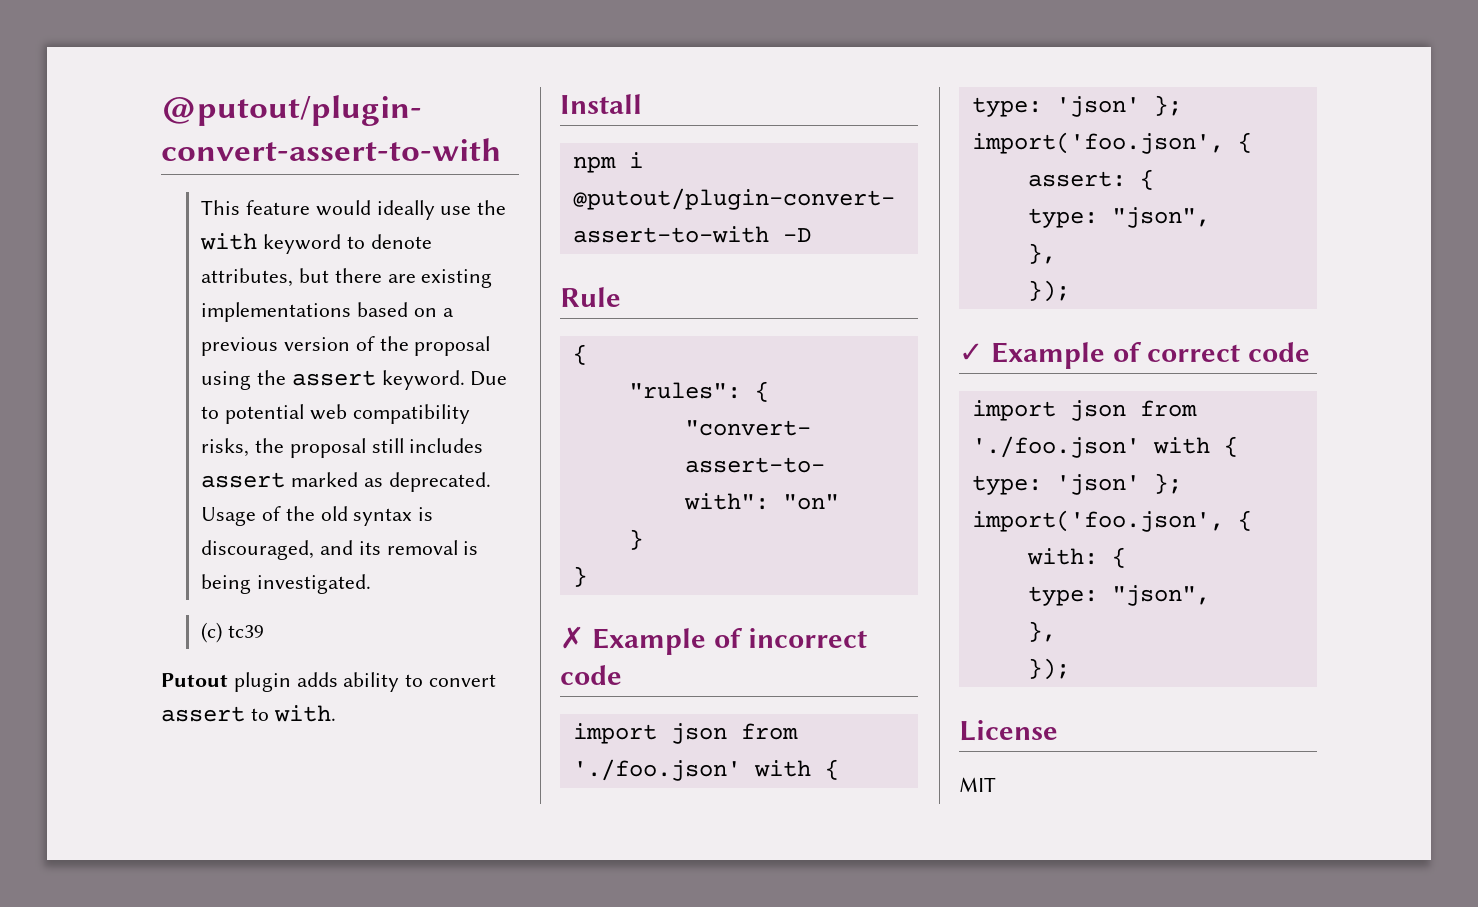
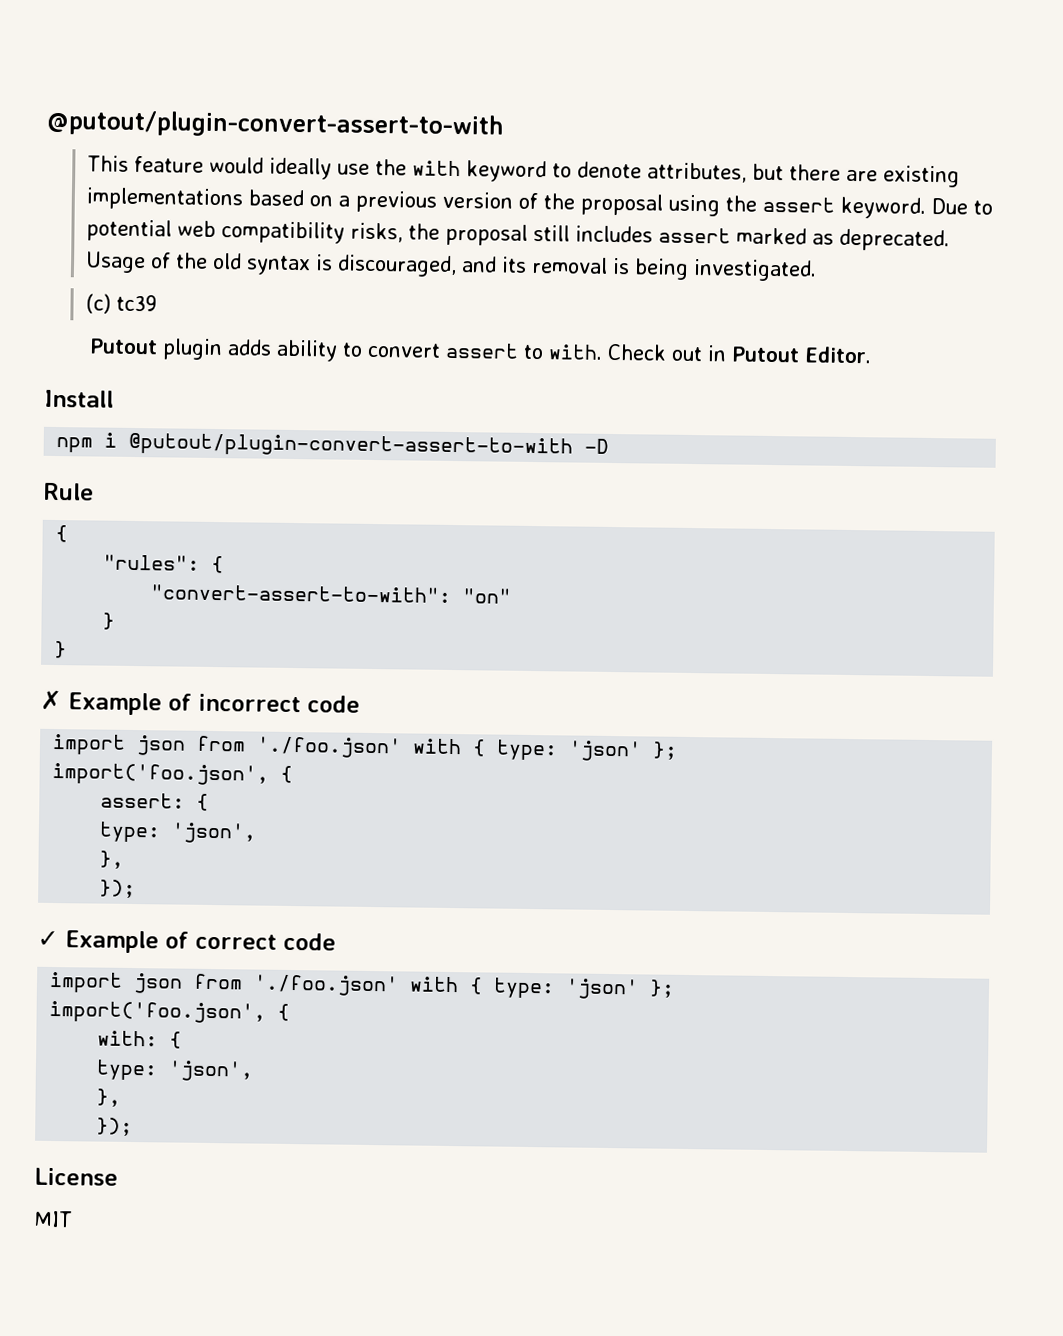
+ Check out in Putout Editor.
  assert: {
- type: "json",
+ type: 'json',
  with: {
- type: "json",
+ type: 'json',

